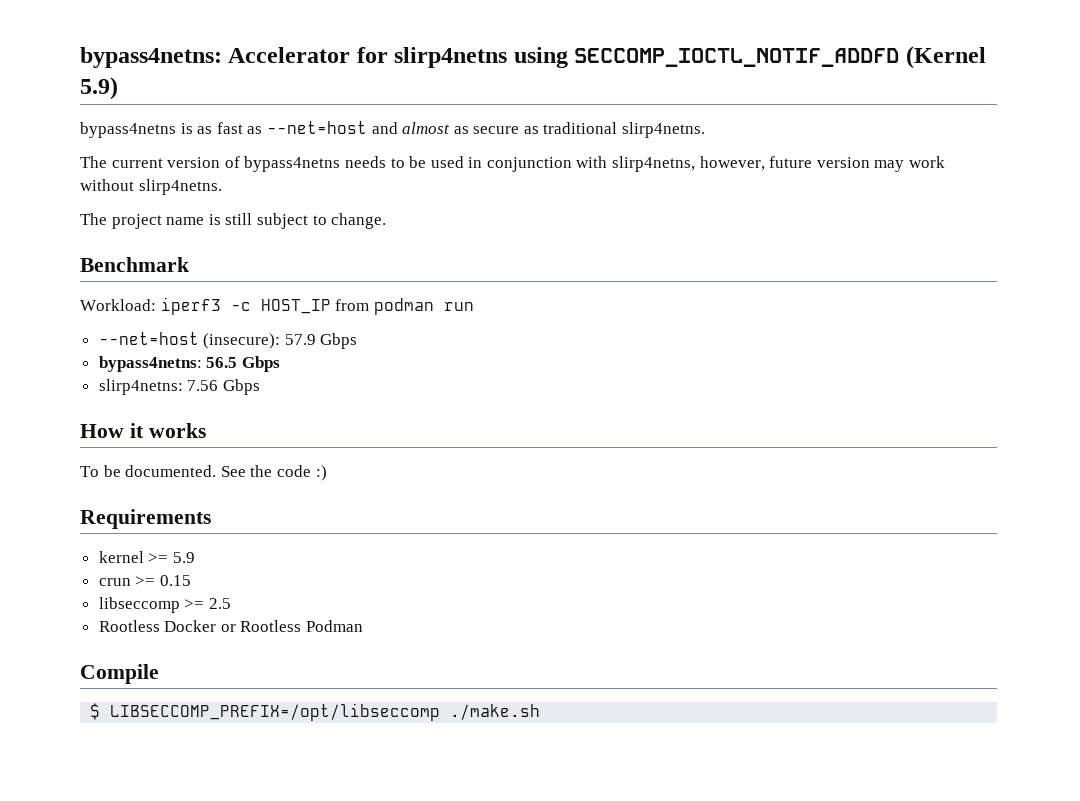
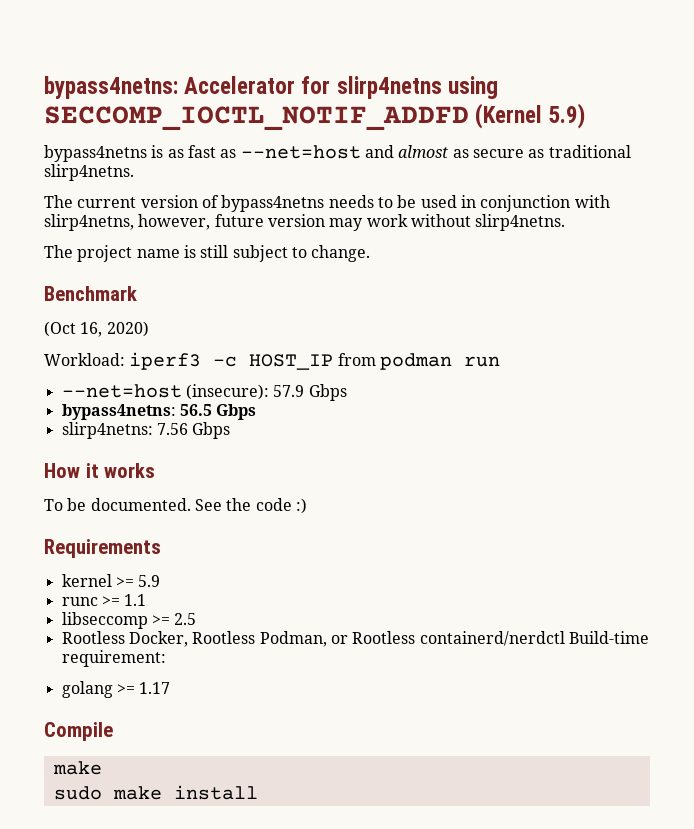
+ (Oct 16, 2020)
- crun >= 0.15
+ runc >= 1.1
- Rootless Docker or Rootless Podman
+ Rootless Docker, Rootless Podman, or Rootless containerd/nerdctl Build-time requirement:
+ golang >= 1.17
  Compile
- $ LIBSECCOMP_PREFIX=/opt/libseccomp ./make.sh
+ make
+ sudo make install

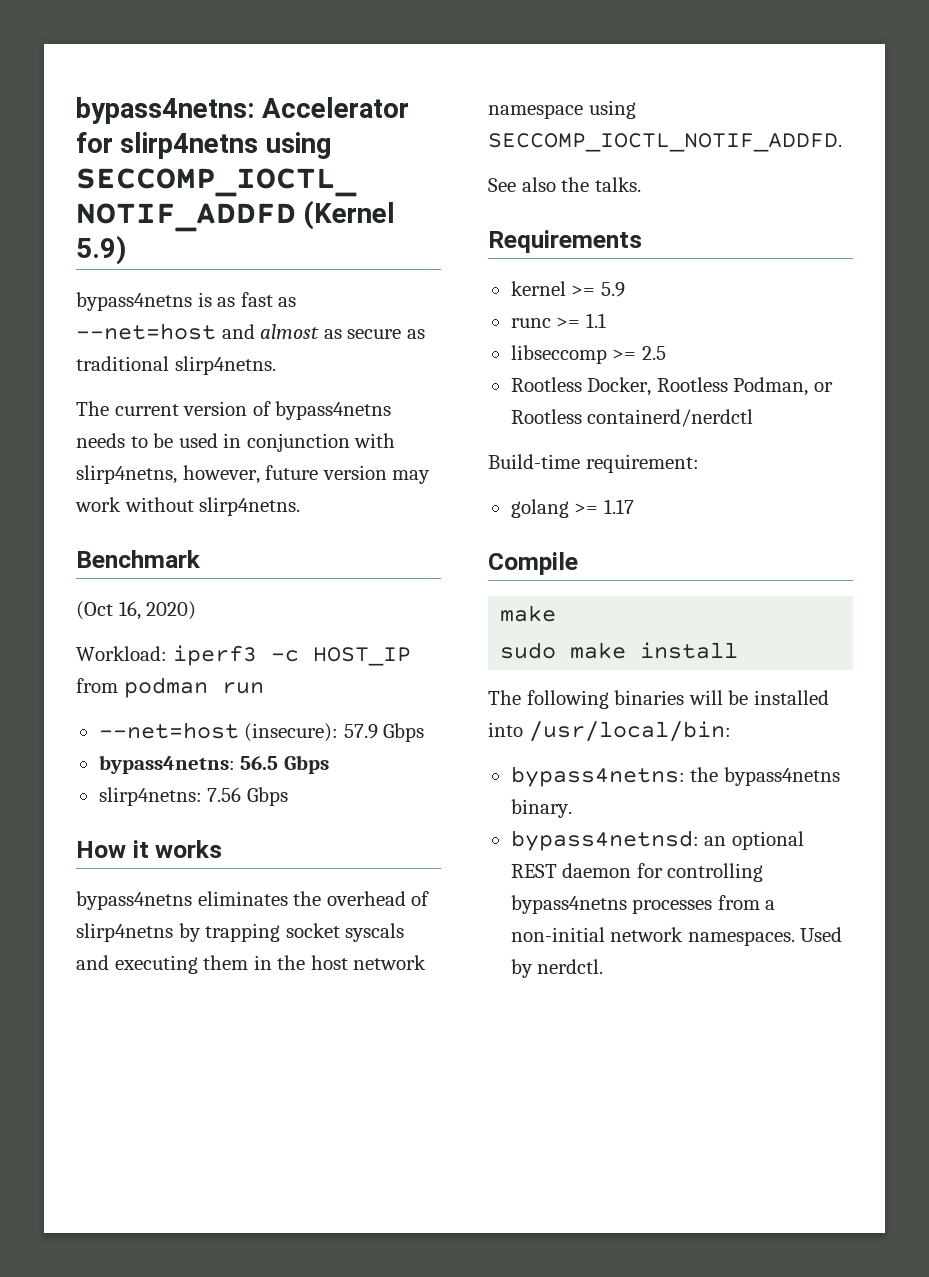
- The project name is still subject to change.
- To be documented. See the code :)
+ bypass4netns eliminates the overhead of slirp4netns by trapping socket syscals and executing them in the host network namespace using SECCOMP_IOCTL_NOTIF_ADDFD.
+ See also the talks.
- Rootless Docker, Rootless Podman, or Rootless containerd/nerdctl Build-time requirement:
+ Rootless Docker, Rootless Podman, or Rootless containerd/nerdctl
+ Build-time requirement:
+ The following binaries will be installed into /usr/local/bin:
+ bypass4netns: the bypass4netns binary.
+ bypass4netnsd: an optional REST daemon for controlling bypass4netns processes from a non-initial network namespaces. Used by nerdctl.

